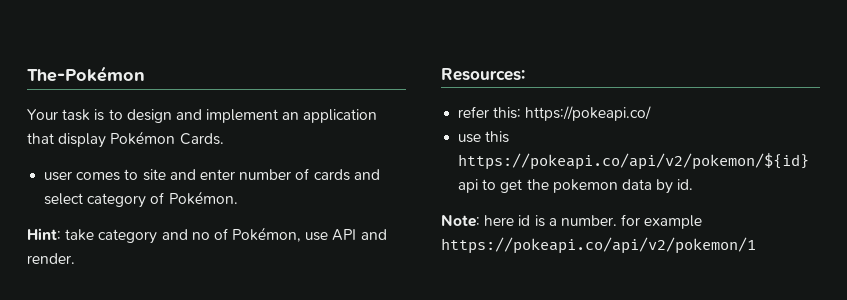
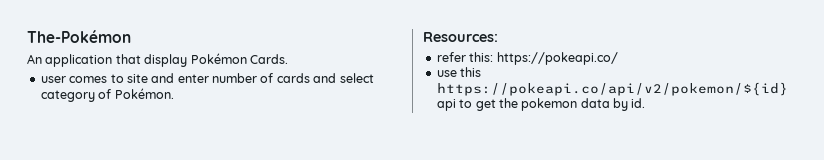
- Your task is to design and implement an application that display Pokémon Cards.
+ An application that display Pokémon Cards.
- Hint: take category and no of Pokémon, use API and render.
- Note: here id is a number. for example https://pokeapi.co/api/v2/pokemon/1

